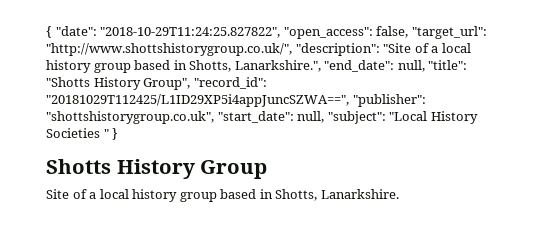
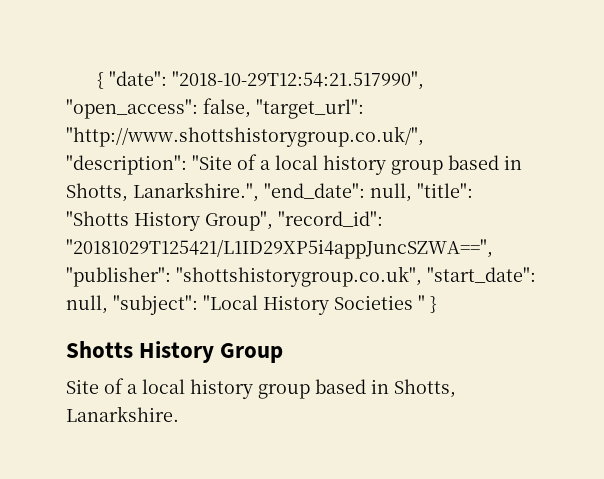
- { "date": "2018-10-29T11:24:25.827822", "open_access": false, "target_url": "http://www.shottshistorygroup.co.uk/", "description": "Site of a local history group based in Shotts, Lanarkshire.", "end_date": null, "title": "Shotts History Group", "record_id": "20181029T112425/L1ID29XP5i4appJuncSZWA==", "publisher": "shottshistorygroup.co.uk", "start_date": null, "subject": "Local History Societies " }
+ { "date": "2018-10-29T12:54:21.517990", "open_access": false, "target_url": "http://www.shottshistorygroup.co.uk/", "description": "Site of a local history group based in Shotts, Lanarkshire.", "end_date": null, "title": "Shotts History Group", "record_id": "20181029T125421/L1ID29XP5i4appJuncSZWA==", "publisher": "shottshistorygroup.co.uk", "start_date": null, "subject": "Local History Societies " }

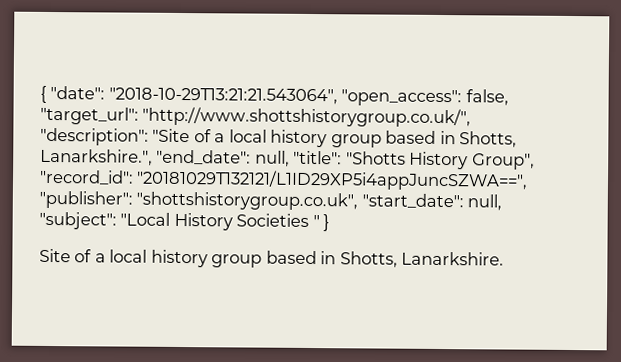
- { "date": "2018-10-29T12:54:21.517990", "open_access": false, "target_url": "http://www.shottshistorygroup.co.uk/", "description": "Site of a local history group based in Shotts, Lanarkshire.", "end_date": null, "title": "Shotts History Group", "record_id": "20181029T125421/L1ID29XP5i4appJuncSZWA==", "publisher": "shottshistorygroup.co.uk", "start_date": null, "subject": "Local History Societies " }
+ { "date": "2018-10-29T13:21:21.543064", "open_access": false, "target_url": "http://www.shottshistorygroup.co.uk/", "description": "Site of a local history group based in Shotts, Lanarkshire.", "end_date": null, "title": "Shotts History Group", "record_id": "20181029T132121/L1ID29XP5i4appJuncSZWA==", "publisher": "shottshistorygroup.co.uk", "start_date": null, "subject": "Local History Societies " }
- Shotts History Group

